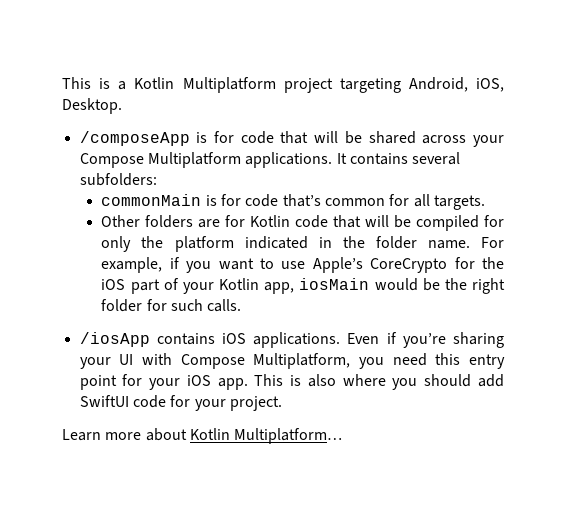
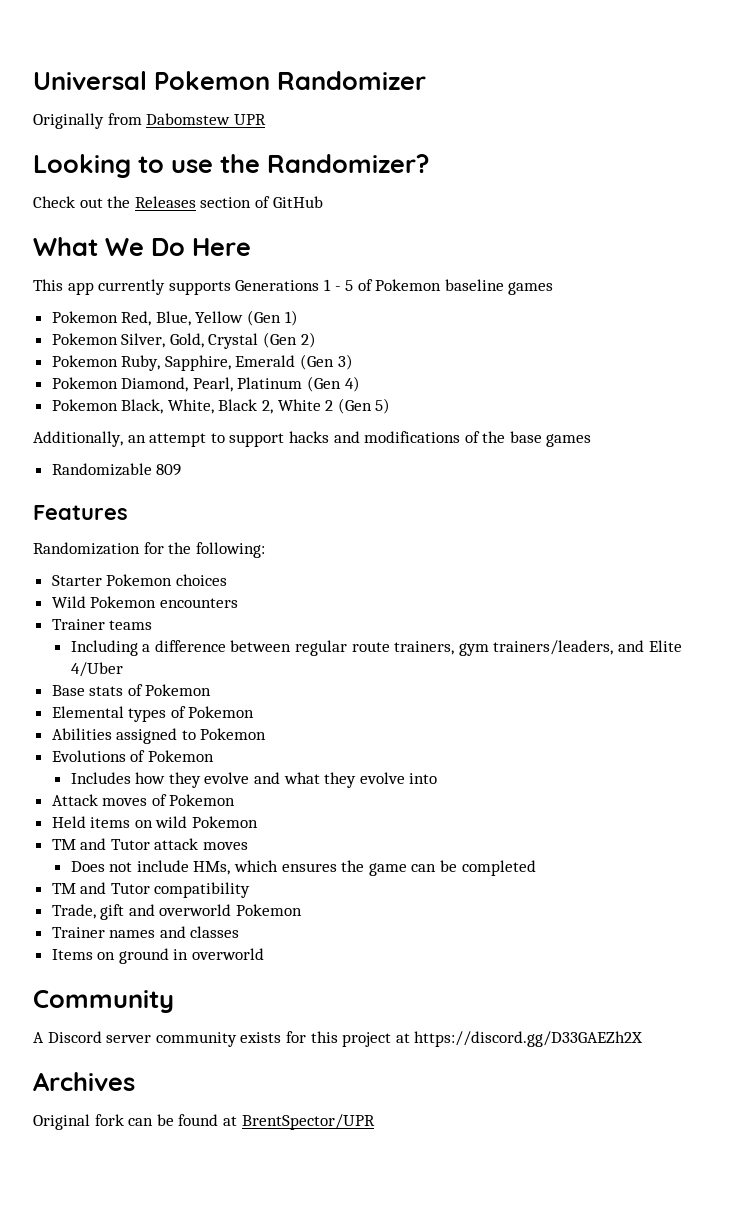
- This is a Kotlin Multiplatform project targeting Android, iOS, Desktop.
- /composeApp is for code that will be shared across your Compose Multiplatform applications. It contains several subfolders:
- commonMain is for code that’s common for all targets.
- Other folders are for Kotlin code that will be compiled for only the platform indicated in the folder name. For example, if you want to use Apple’s CoreCrypto for the iOS part of your Kotlin app, iosMain would be the right folder for such calls.
- /iosApp contains iOS applications. Even if you’re sharing your UI with Compose Multiplatform, you need this entry point for your iOS app. This is also where you should add SwiftUI code for your project.
- Learn more about Kotlin Multiplatform…
+ Universal Pokemon Randomizer
+ Originally from Dabomstew UPR
+ Looking to use the Randomizer?
+ Check out the Releases section of GitHub
+ What We Do Here
+ This app currently supports Generations 1 - 5 of Pokemon baseline games
+ Pokemon Red, Blue, Yellow (Gen 1)
+ Pokemon Silver, Gold, Crystal (Gen 2)
+ Pokemon Ruby, Sapphire, Emerald (Gen 3)
+ Pokemon Diamond, Pearl, Platinum (Gen 4)
+ Pokemon Black, White, Black 2, White 2 (Gen 5)
+ Additionally, an attempt to support hacks and modifications of the base games
+ Randomizable 809
+ Features
+ Randomization for the following:
+ Starter Pokemon choices
+ Wild Pokemon encounters
+ Trainer teams
+ Including a difference between regular route trainers, gym trainers/leaders, and Elite 4/Uber
+ Base stats of Pokemon
+ Elemental types of Pokemon
+ Abilities assigned to Pokemon
+ Evolutions of Pokemon
+ Includes how they evolve and what they evolve into
+ Attack moves of Pokemon
+ Held items on wild Pokemon
+ TM and Tutor attack moves
+ Does not include HMs, which ensures the game can be completed
+ TM and Tutor compatibility
+ Trade, gift and overworld Pokemon
+ Trainer names and classes
+ Items on ground in overworld
+ Community
+ A Discord server community exists for this project at https://discord.gg/D33GAEZh2X
+ Archives
+ Original fork can be found at BrentSpector/UPR

